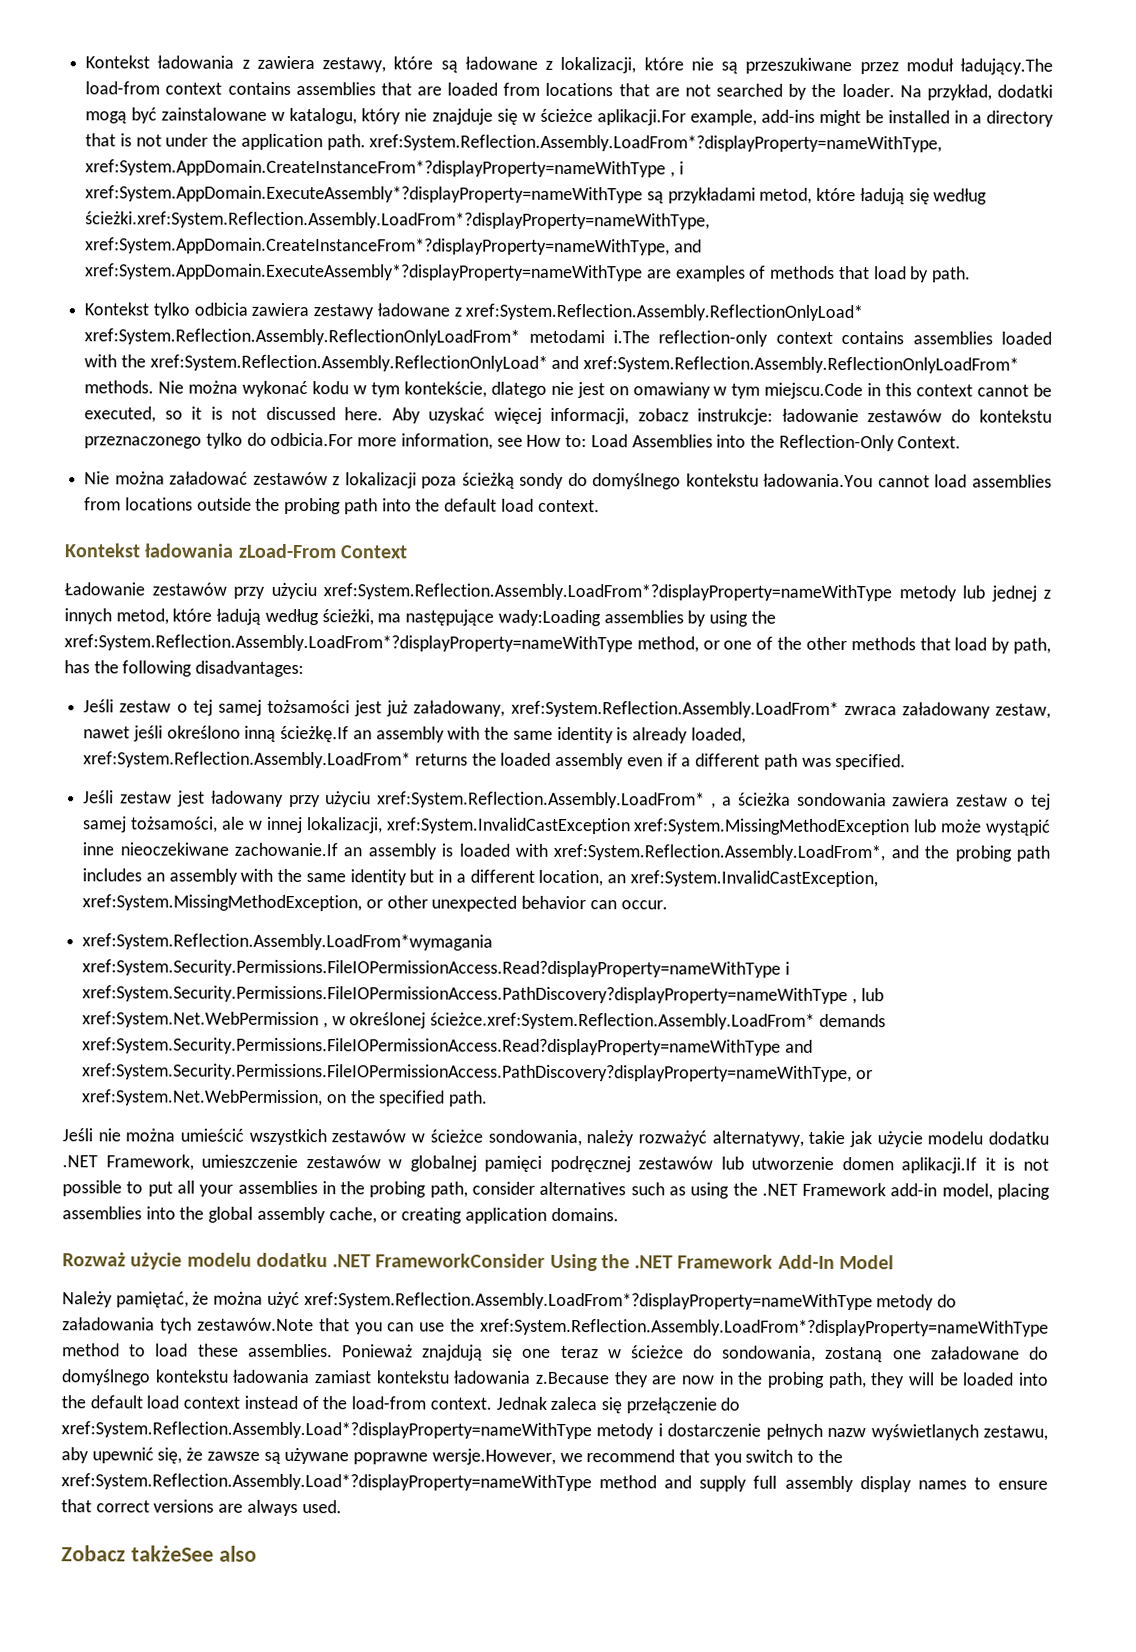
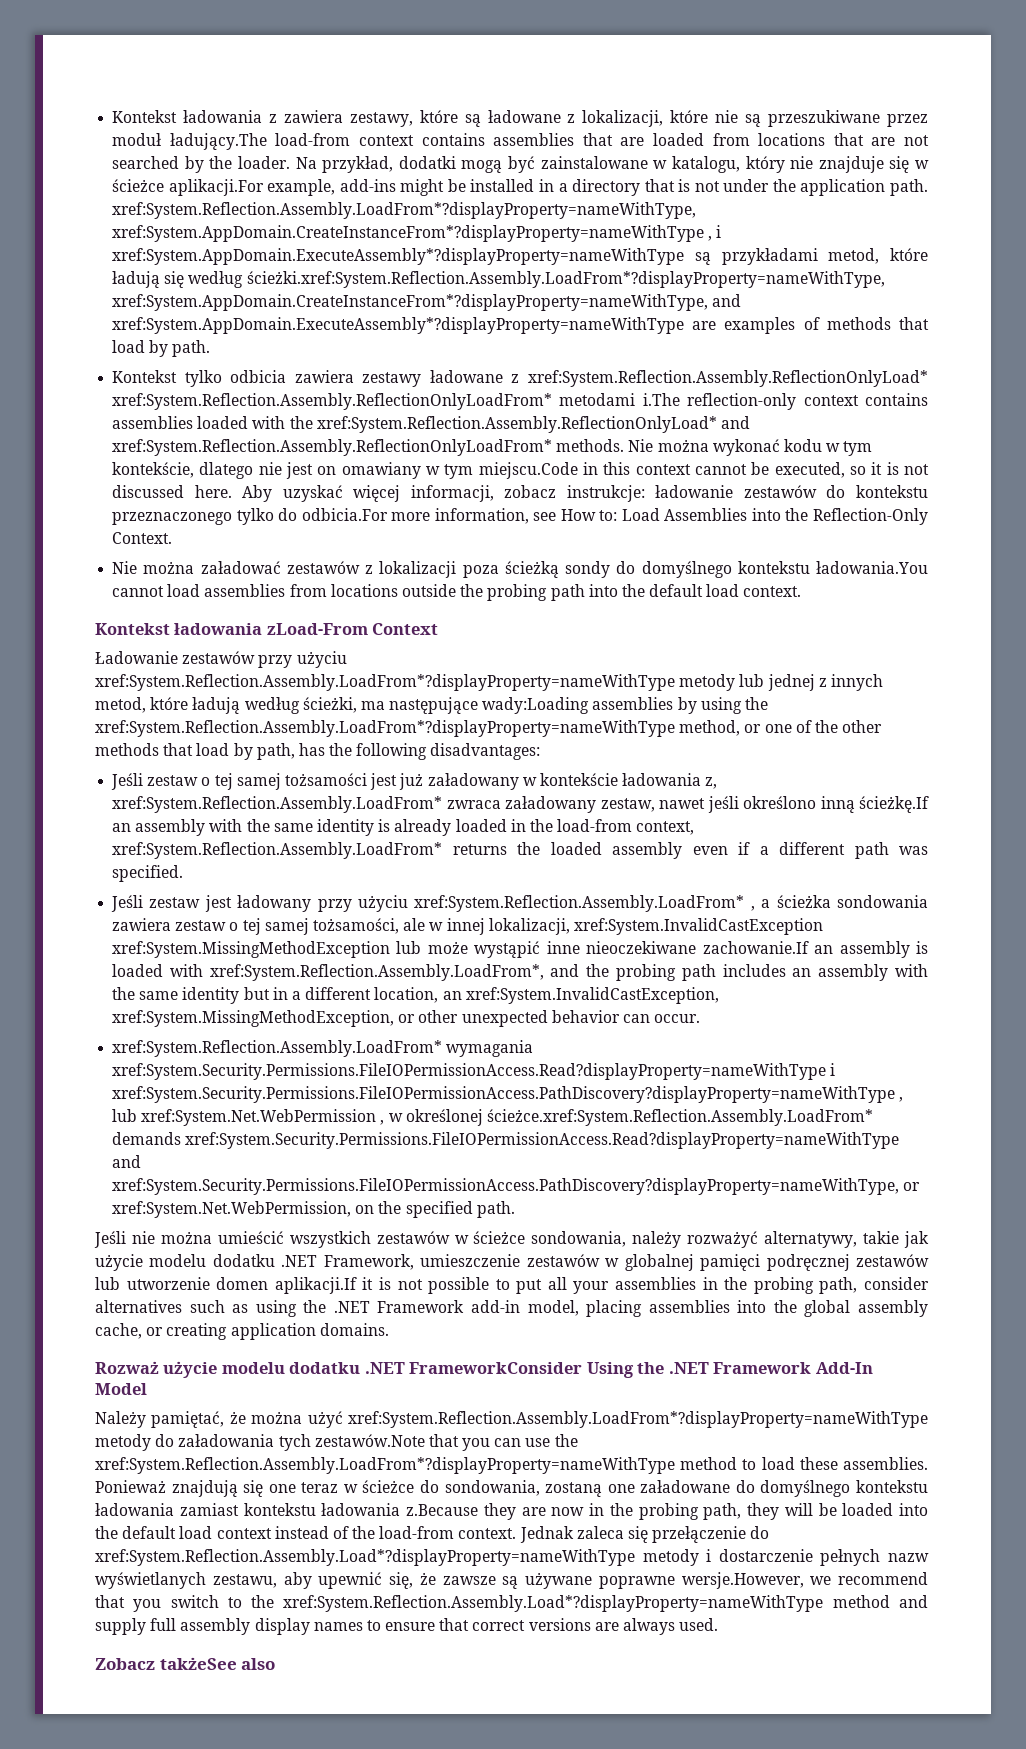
- Jeśli zestaw o tej samej tożsamości jest już załadowany, xref:System.Reflection.Assembly.LoadFrom* zwraca załadowany zestaw, nawet jeśli określono inną ścieżkę.If an assembly with the same identity is already loaded, xref:System.Reflection.Assembly.LoadFrom* returns the loaded assembly even if a different path was specified.
+ Jeśli zestaw o tej samej tożsamości jest już załadowany w kontekście ładowania z, xref:System.Reflection.Assembly.LoadFrom* zwraca załadowany zestaw, nawet jeśli określono inną ścieżkę.If an assembly with the same identity is already loaded in the load-from context, xref:System.Reflection.Assembly.LoadFrom* returns the loaded assembly even if a different path was specified.
- xref:System.Reflection.Assembly.LoadFrom*wymagania xref:System.Security.Permissions.FileIOPermissionAccess.Read?displayProperty=nameWithType i xref:System.Security.Permissions.FileIOPermissionAccess.PathDiscovery?displayProperty=nameWithType , lub xref:System.Net.WebPermission , w określonej ścieżce.xref:System.Reflection.Assembly.LoadFrom* demands xref:System.Security.Permissions.FileIOPermissionAccess.Read?displayProperty=nameWithType and xref:System.Security.Permissions.FileIOPermissionAccess.PathDiscovery?displayProperty=nameWithType, or xref:System.Net.WebPermission, on the specified path.
+ xref:System.Reflection.Assembly.LoadFrom* wymagania xref:System.Security.Permissions.FileIOPermissionAccess.Read?displayProperty=nameWithType i xref:System.Security.Permissions.FileIOPermissionAccess.PathDiscovery?displayProperty=nameWithType , lub xref:System.Net.WebPermission , w określonej ścieżce.xref:System.Reflection.Assembly.LoadFrom* demands xref:System.Security.Permissions.FileIOPermissionAccess.Read?displayProperty=nameWithType and xref:System.Security.Permissions.FileIOPermissionAccess.PathDiscovery?displayProperty=nameWithType, or xref:System.Net.WebPermission, on the specified path.

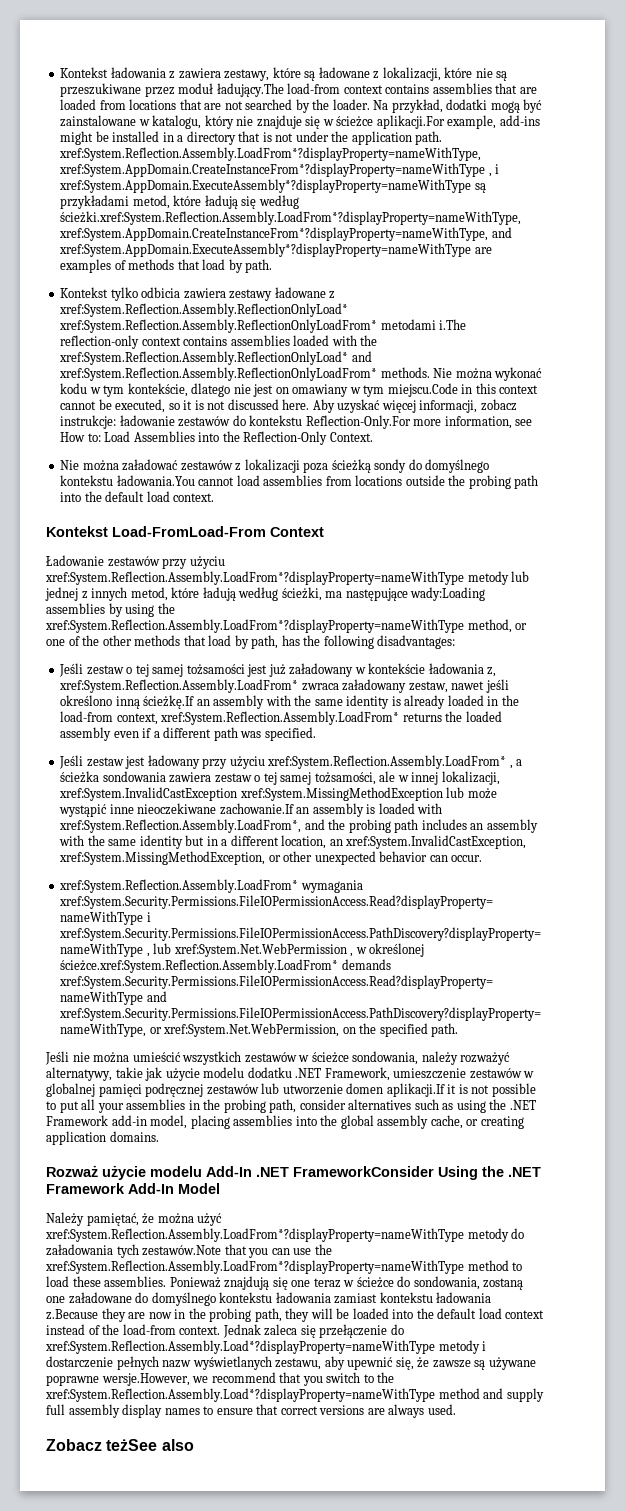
- Aby uzyskać więcej informacji, zobacz instrukcje: ładowanie zestawów do kontekstu przeznaczonego tylko do odbicia.For more information, see How to: Load Assemblies into the Reflection-Only Context.
+ Aby uzyskać więcej informacji, zobacz instrukcje: ładowanie zestawów do kontekstu Reflection-Only.For more information, see How to: Load Assemblies into the Reflection-Only Context.
- Kontekst ładowania zLoad-From Context
+ Kontekst Load-FromLoad-From Context
- Rozważ użycie modelu dodatku .NET FrameworkConsider Using the .NET Framework Add-In Model
+ Rozważ użycie modelu Add-In .NET FrameworkConsider Using the .NET Framework Add-In Model
- Zobacz takżeSee also
+ Zobacz teżSee also

